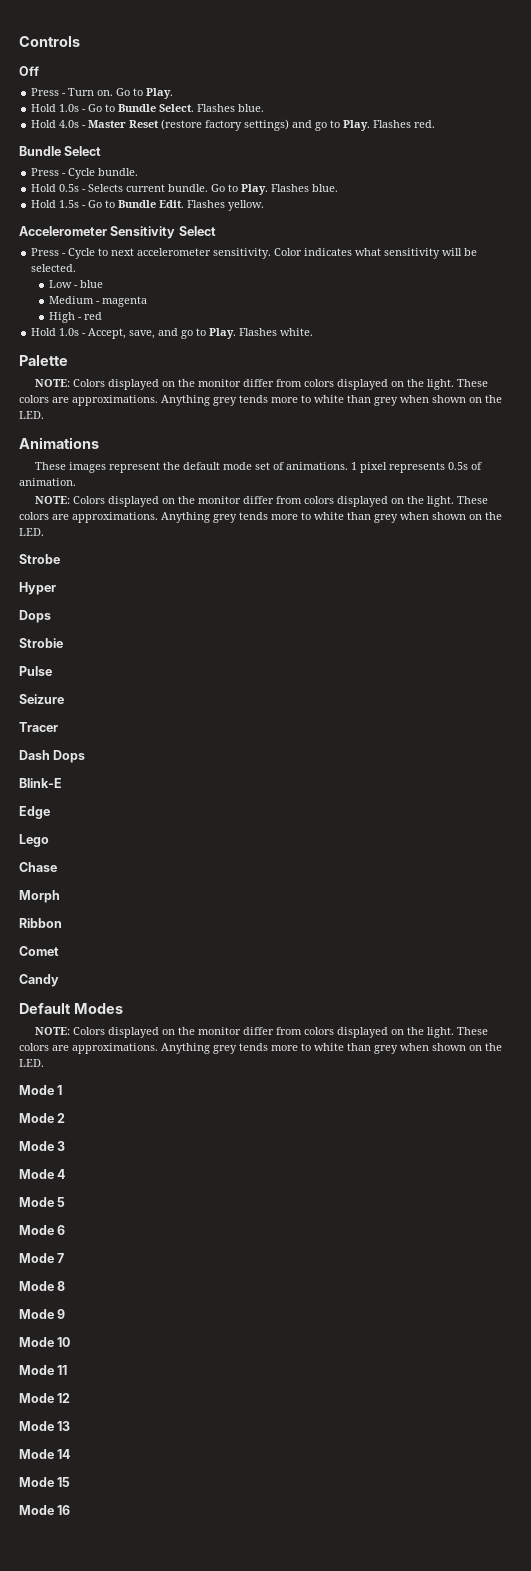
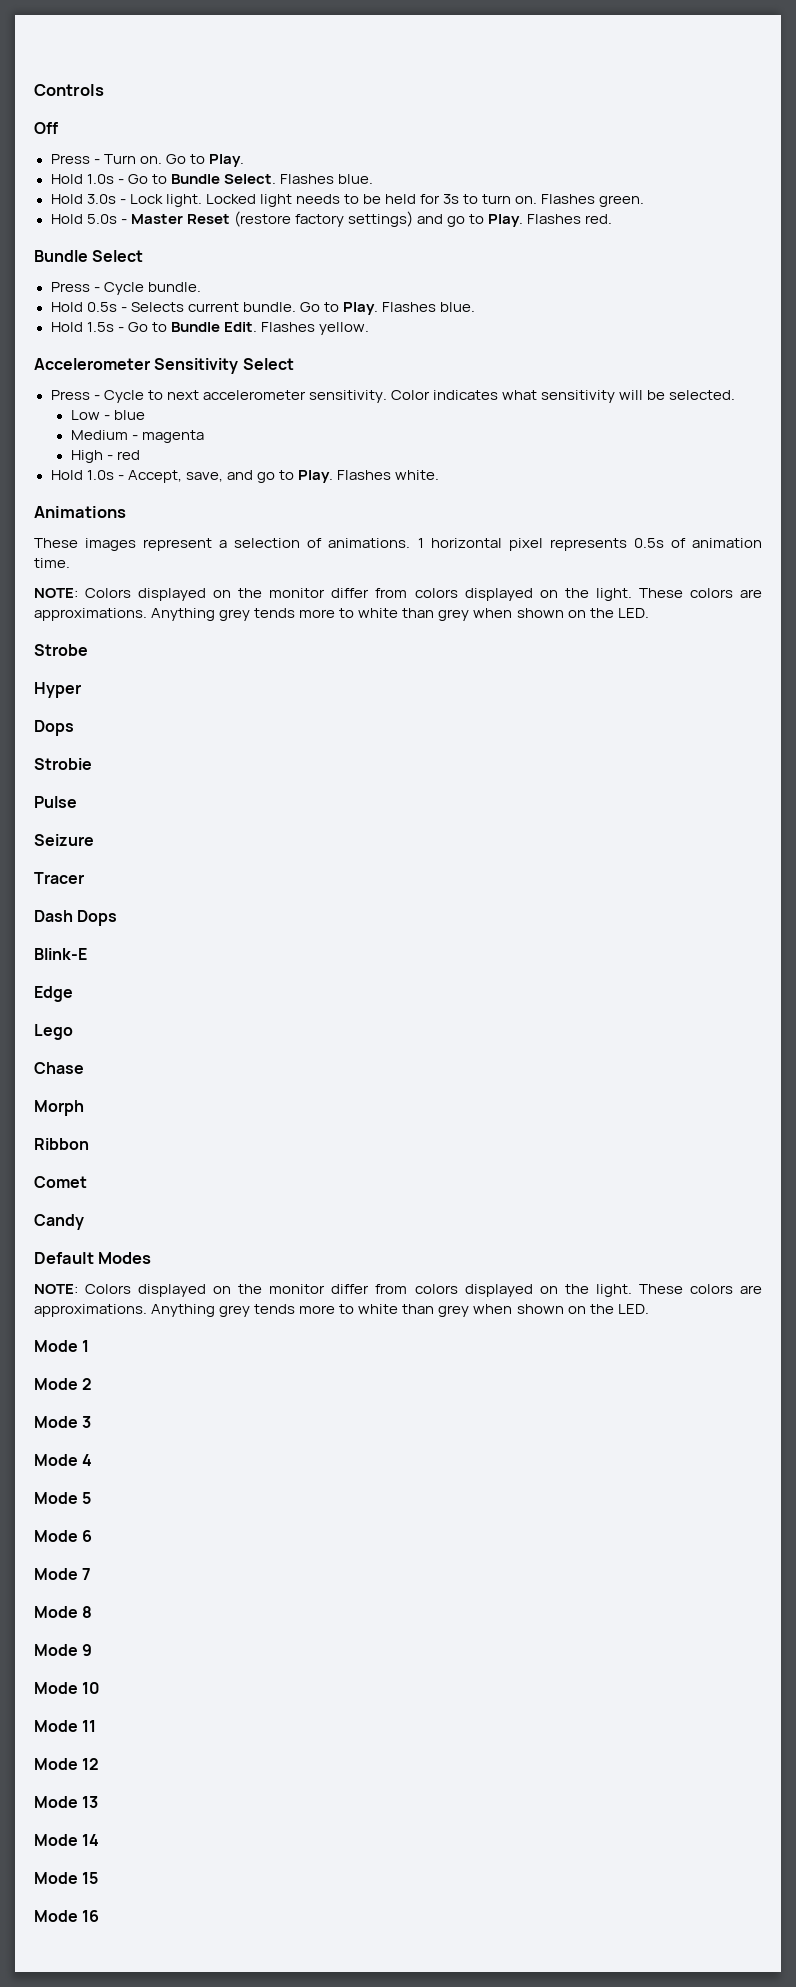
- Hold 4.0s - Master Reset (restore factory settings) and go to Play.
+ Hold 3.0s - Lock light. Locked light needs to be held for 3s to turn on. Flashes green.
+ Hold 5.0s - Master Reset (restore factory settings) and go to Play.
- Palette
- NOTE: Colors displayed on the monitor differ from colors displayed on the light. These colors are approximations. Anything grey tends more to white than grey when shown on the LED.
- These images represent the default mode set of animations.
+ These images represent a selection of animations.
- 1 pixel represents 0.5s of animation.
+ 1 horizontal pixel represents 0.5s of animation time.

